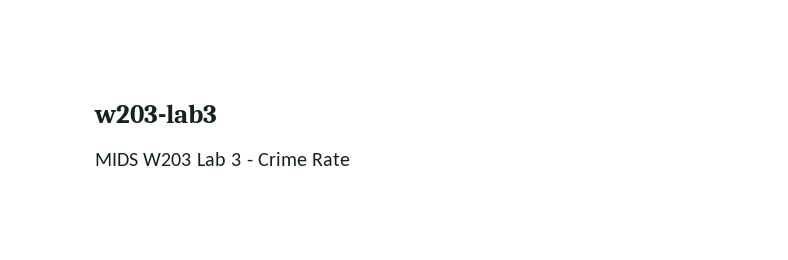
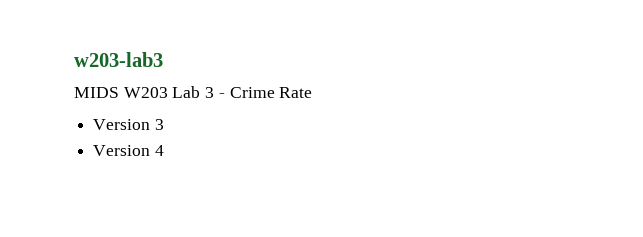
+ Version 3
+ Version 4

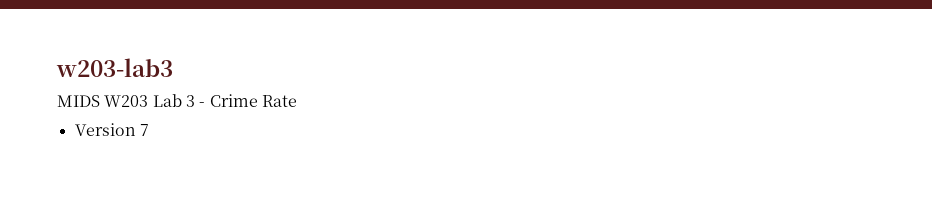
- Version 3
- Version 4
+ Version 7

